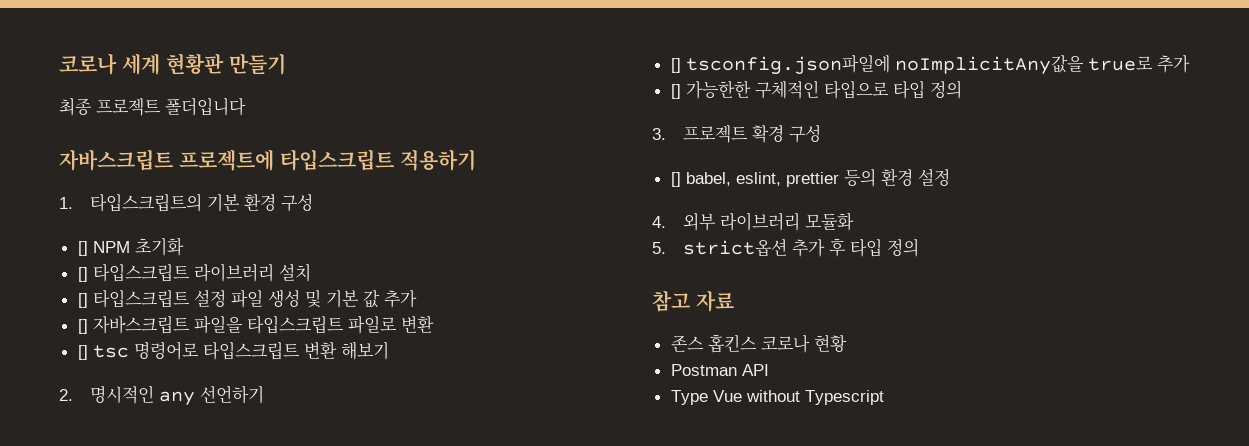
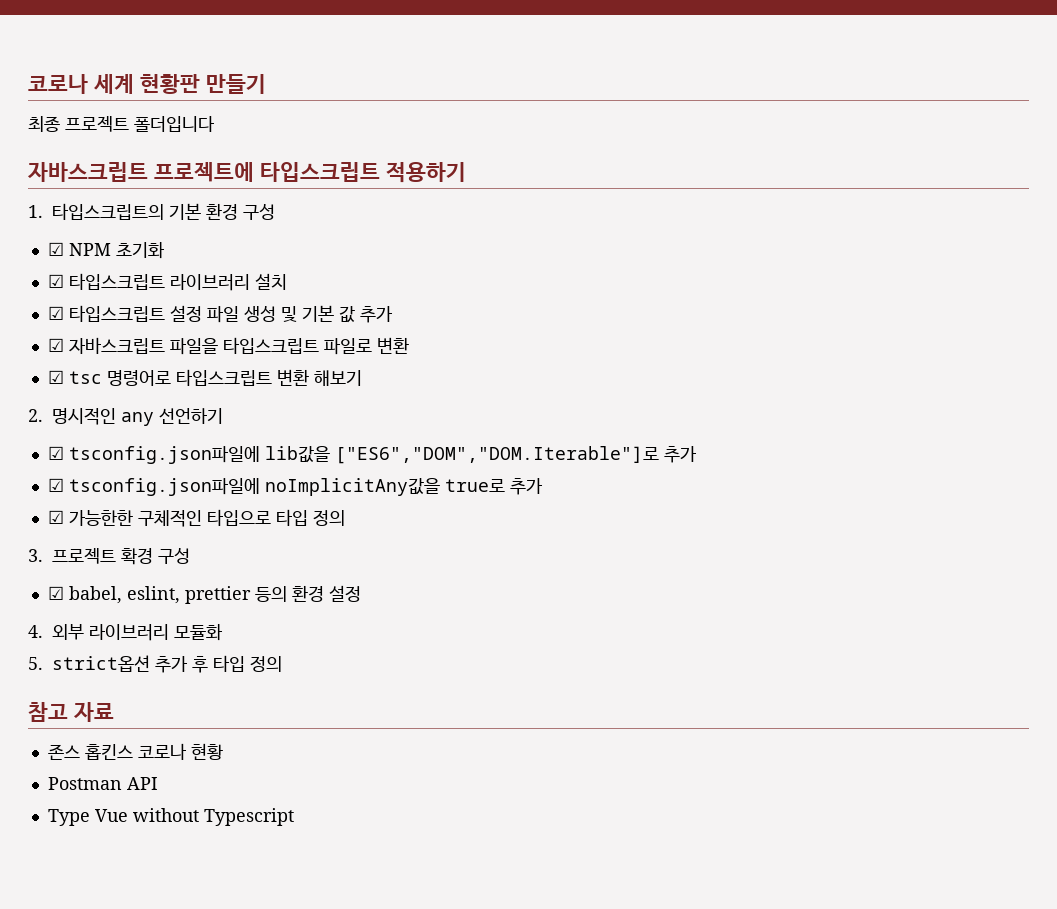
- [] NPM 초기화
+ ☑ NPM 초기화
- [] 타입스크립트 라이브러리 설치
+ ☑ 타입스크립트 라이브러리 설치
- [] 타입스크립트 설정 파일 생성 및 기본 값 추가
+ ☑ 타입스크립트 설정 파일 생성 및 기본 값 추가
- [] 자바스크립트 파일을 타입스크립트 파일로 변환
+ ☑ 자바스크립트 파일을 타입스크립트 파일로 변환
- [] tsc 명령어로 타입스크립트 변환 해보기
+ ☑ tsc 명령어로 타입스크립트 변환 해보기
- [] tsconfig.json파일에 noImplicitAny값을 true로 추가
+ ☑ tsconfig.json파일에 lib값을 ["ES6","DOM","DOM.Iterable"]로 추가
+ ☑ tsconfig.json파일에 noImplicitAny값을 true로 추가
- [] 가능한한 구체적인 타입으로 타입 정의
+ ☑ 가능한한 구체적인 타입으로 타입 정의
- [] babel, eslint, prettier 등의 환경 설정
+ ☑ babel, eslint, prettier 등의 환경 설정

